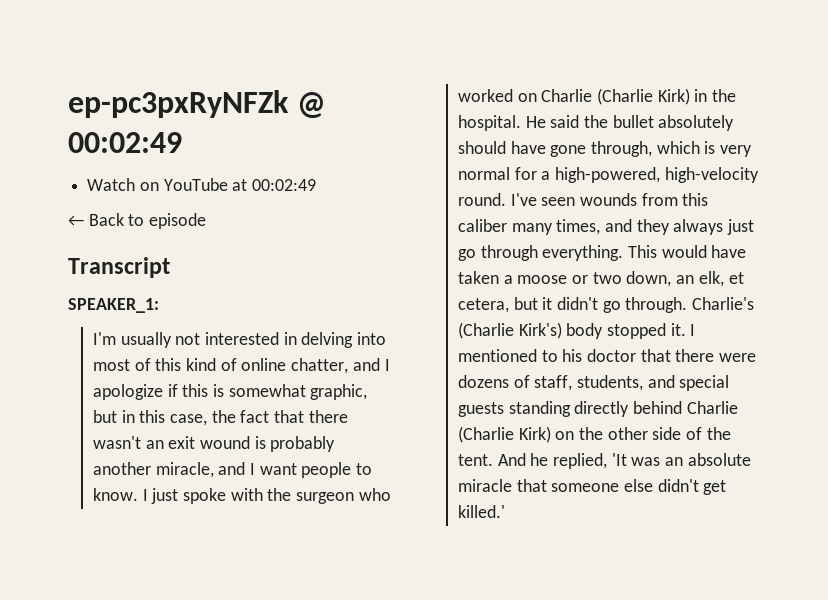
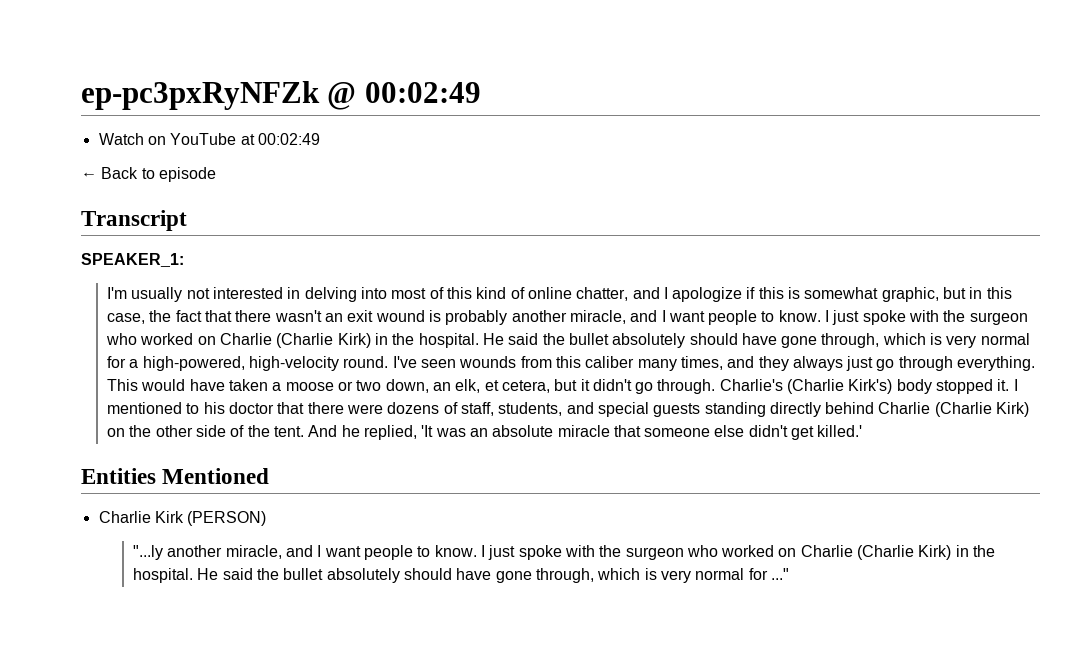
+ Entities Mentioned
+ Charlie Kirk (PERSON)
+ "...ly another miracle, and I want people to know. I just spoke with the surgeon who worked on Charlie (Charlie Kirk) in the hospital. He said the bullet absolutely should have gone through, which is very normal for ..."

